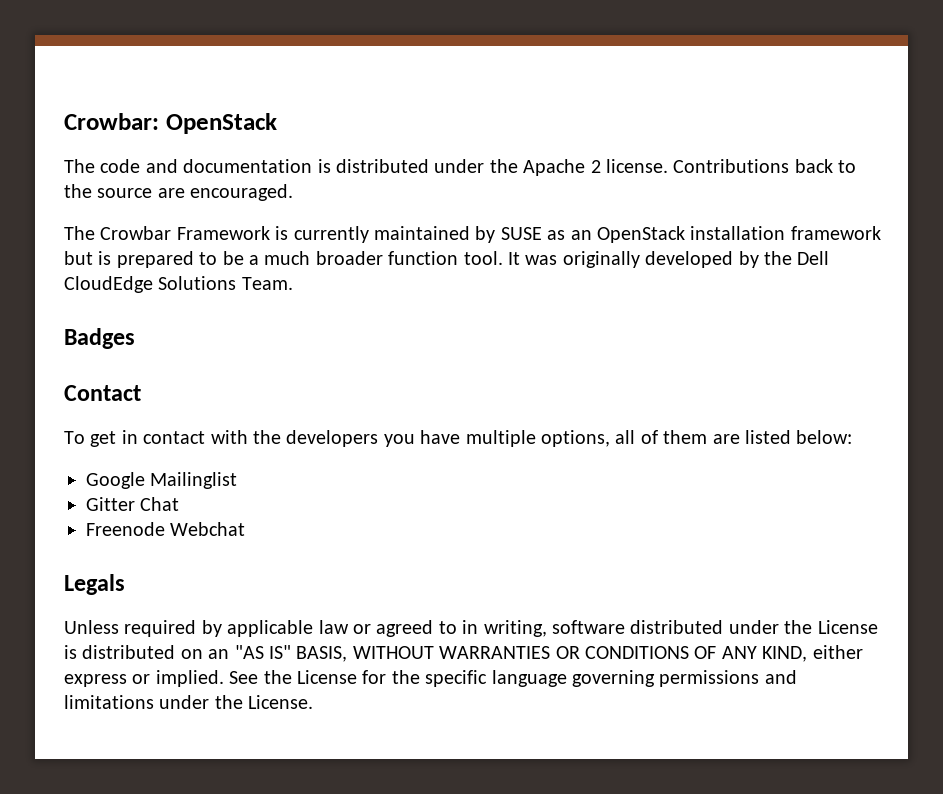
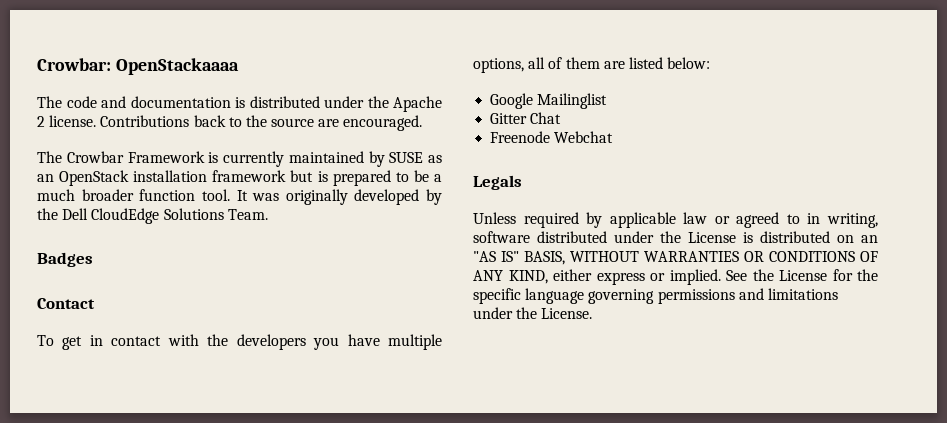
- Crowbar: OpenStack
+ Crowbar: OpenStackaaaa

